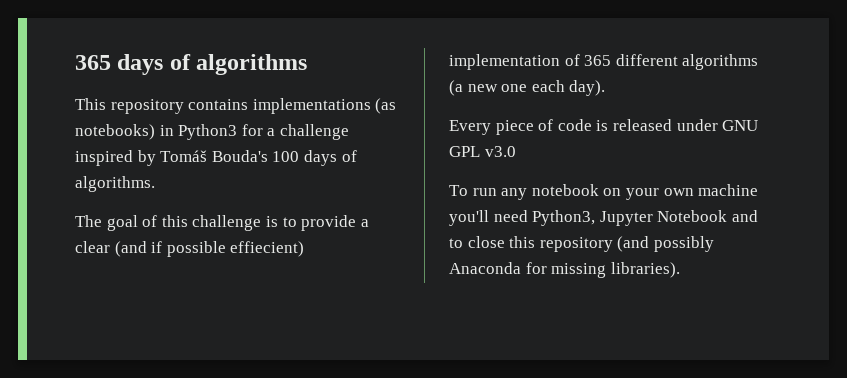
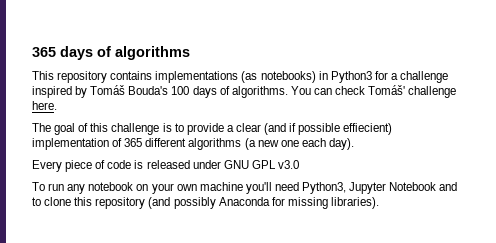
+ You can check Tomáš' challenge here.
- To run any notebook on your own machine you'll need Python3, Jupyter Notebook and to close this repository (and possibly Anaconda for missing libraries).
+ To run any notebook on your own machine you'll need Python3, Jupyter Notebook and to clone this repository (and possibly Anaconda for missing libraries).

